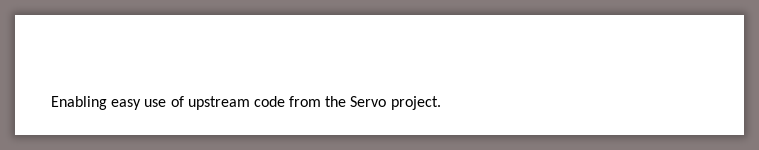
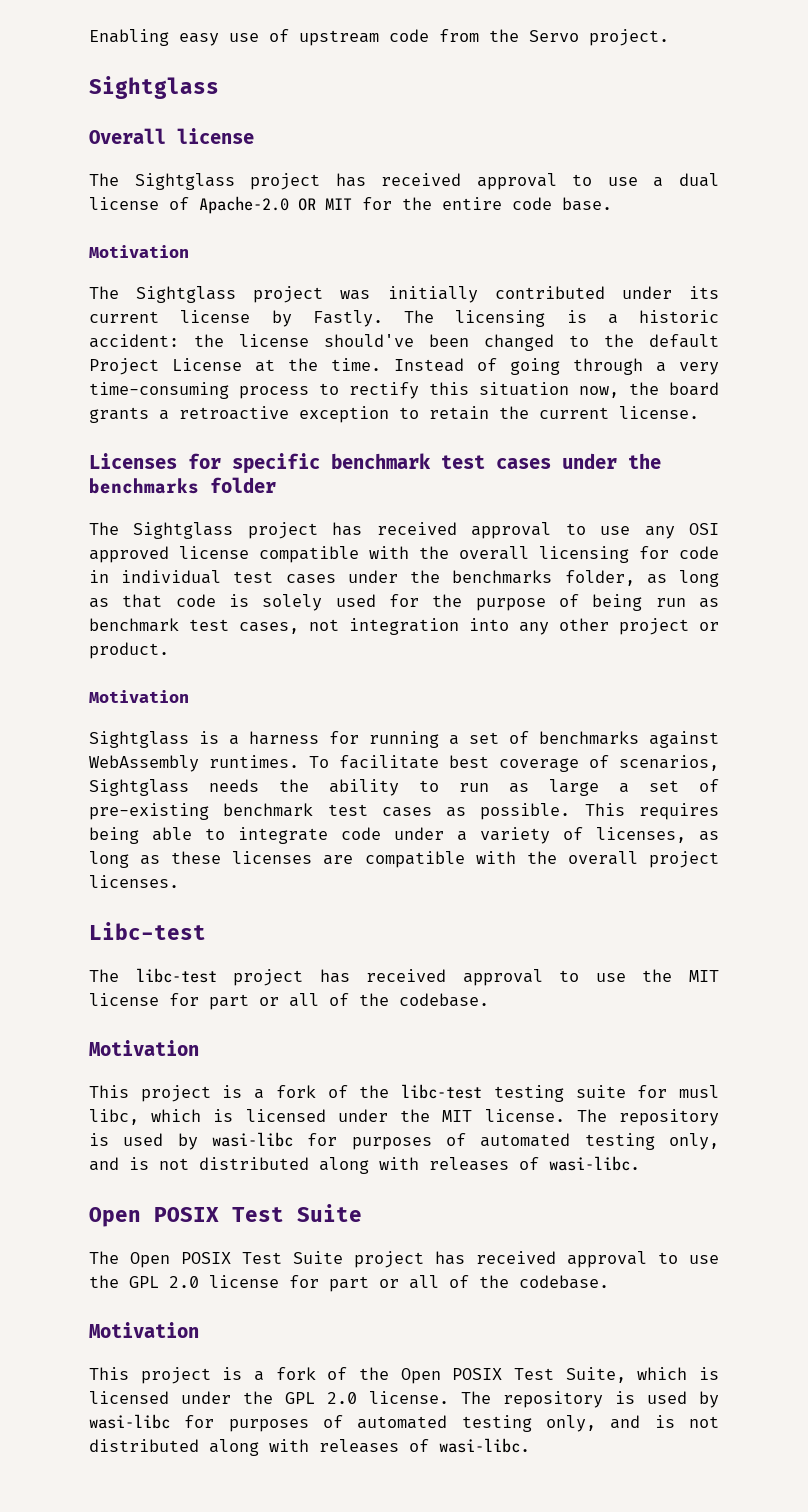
  Enabling easy use of upstream code from the Servo project.
+ Sightglass
+ Overall license
+ The Sightglass project has received approval to use a dual license of Apache-2.0 OR MIT for the entire code base.
+ Motivation
+ The Sightglass project was initially contributed under its current license by Fastly. The licensing is a historic accident: the license should've been changed to the default Project License at the time. Instead of going through a very time-consuming process to rectify this situation now, the board grants a retroactive exception to retain the current license.
+ Licenses for specific benchmark test cases under the benchmarks folder
+ The Sightglass project has received approval to use any OSI approved license compatible with the overall licensing for code in individual test cases under the benchmarks folder, as long as that code is solely used for the purpose of being run as benchmark test cases, not integration into any other project or product.
+ Motivation
+ Sightglass is a harness for running a set of benchmarks against WebAssembly runtimes. To facilitate best coverage of scenarios, Sightglass needs the ability to run as large a set of pre-existing benchmark test cases as possible. This requires being able to integrate code under a variety of licenses, as long as these licenses are compatible with the overall project licenses.
+ Libc-test
+ The libc-test project has received approval to use the MIT license for part or all of the codebase.
+ Motivation
+ This project is a fork of the libc-test testing suite for musl libc, which is licensed under the MIT license. The repository is used by wasi-libc for purposes of automated testing only, and is not distributed along with releases of wasi-libc.
+ Open POSIX Test Suite
+ The Open POSIX Test Suite project has received approval to use the GPL 2.0 license for part or all of the codebase.
+ Motivation
+ This project is a fork of the Open POSIX Test Suite, which is licensed under the GPL 2.0 license. The repository is used by wasi-libc for purposes of automated testing only, and is not distributed along with releases of wasi-libc.

